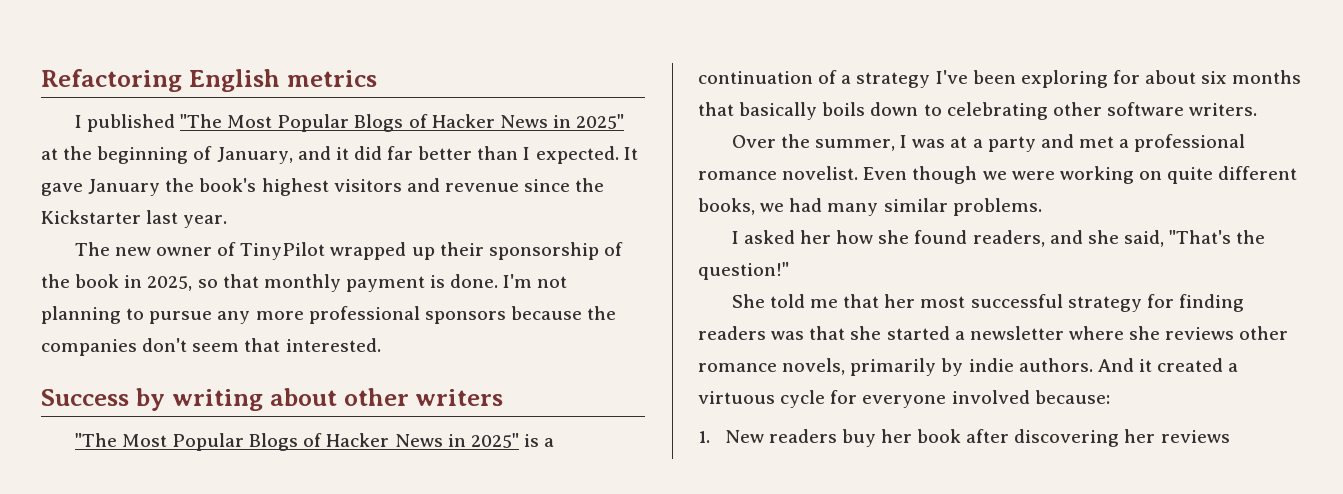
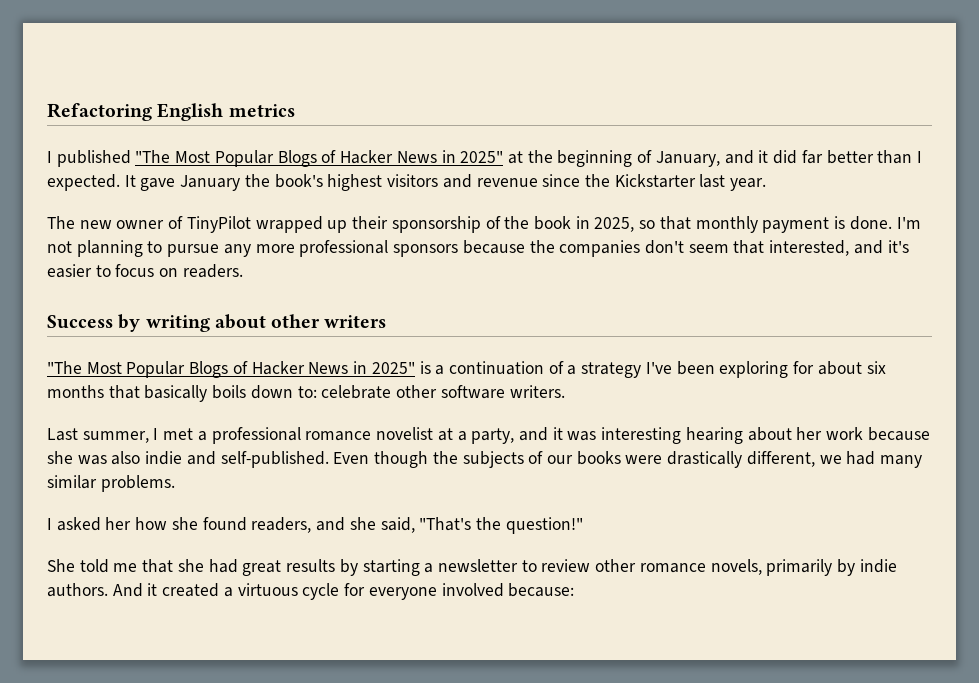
- I'm not planning to pursue any more professional sponsors because the companies don't seem that interested.
+ I'm not planning to pursue any more professional sponsors because the companies don't seem that interested, and it's easier to focus on readers.
- "The Most Popular Blogs of Hacker News in 2025" is a continuation of a strategy I've been exploring for about six months that basically boils down to celebrating other software writers.
+ "The Most Popular Blogs of Hacker News in 2025" is a continuation of a strategy I've been exploring for about six months that basically boils down to: celebrate other software writers.
- Over the summer, I was at a party and met a professional romance novelist. Even though we were working on quite different books, we had many similar problems.
+ Last summer, I met a professional romance novelist at a party, and it was interesting hearing about her work because she was also indie and self-published. Even though the subjects of our books were drastically different, we had many similar problems.
- She told me that her most successful strategy for finding readers was that she started a newsletter where she reviews other romance novels, primarily by indie authors.
+ She told me that she had great results by starting a newsletter to review other romance novels, primarily by indie authors.
- 1. New readers buy her book after discovering her reviews

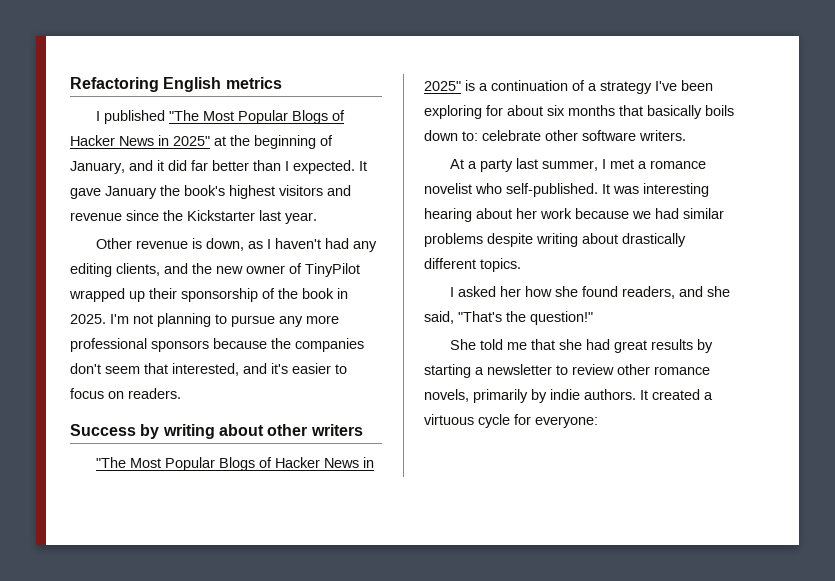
- The new owner of TinyPilot wrapped up their sponsorship of the book in 2025, so that monthly payment is done.
+ Other revenue is down, as I haven't had any editing clients, and the new owner of TinyPilot wrapped up their sponsorship of the book in 2025.
- Last summer, I met a professional romance novelist at a party, and it was interesting hearing about her work because she was also indie and self-published. Even though the subjects of our books were drastically different, we had many similar problems.
+ At a party last summer, I met a romance novelist who self-published. It was interesting hearing about her work because we had similar problems despite writing about drastically different topics.
- And it created a virtuous cycle for everyone involved because:
+ It created a virtuous cycle for everyone:

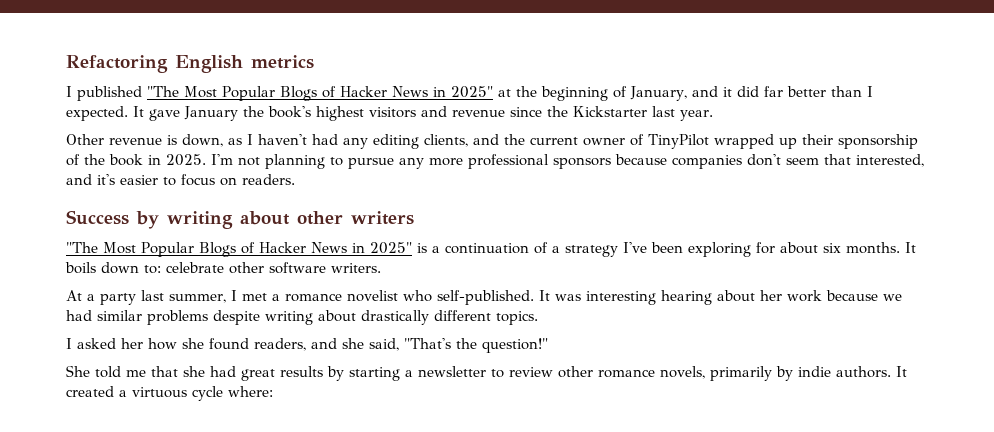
- Other revenue is down, as I haven't had any editing clients, and the new owner of TinyPilot wrapped up their sponsorship of the book in 2025.
+ Other revenue is down, as I haven't had any editing clients, and the current owner of TinyPilot wrapped up their sponsorship of the book in 2025.
- I'm not planning to pursue any more professional sponsors because the companies don't seem that interested, and it's easier to focus on readers.
+ I'm not planning to pursue any more professional sponsors because companies don't seem that interested, and it's easier to focus on readers.
- "The Most Popular Blogs of Hacker News in 2025" is a continuation of a strategy I've been exploring for about six months that basically boils down to: celebrate other software writers.
+ "The Most Popular Blogs of Hacker News in 2025" is a continuation of a strategy I've been exploring for about six months. It boils down to: celebrate other software writers.
- It created a virtuous cycle for everyone:
+ It created a virtuous cycle where:

